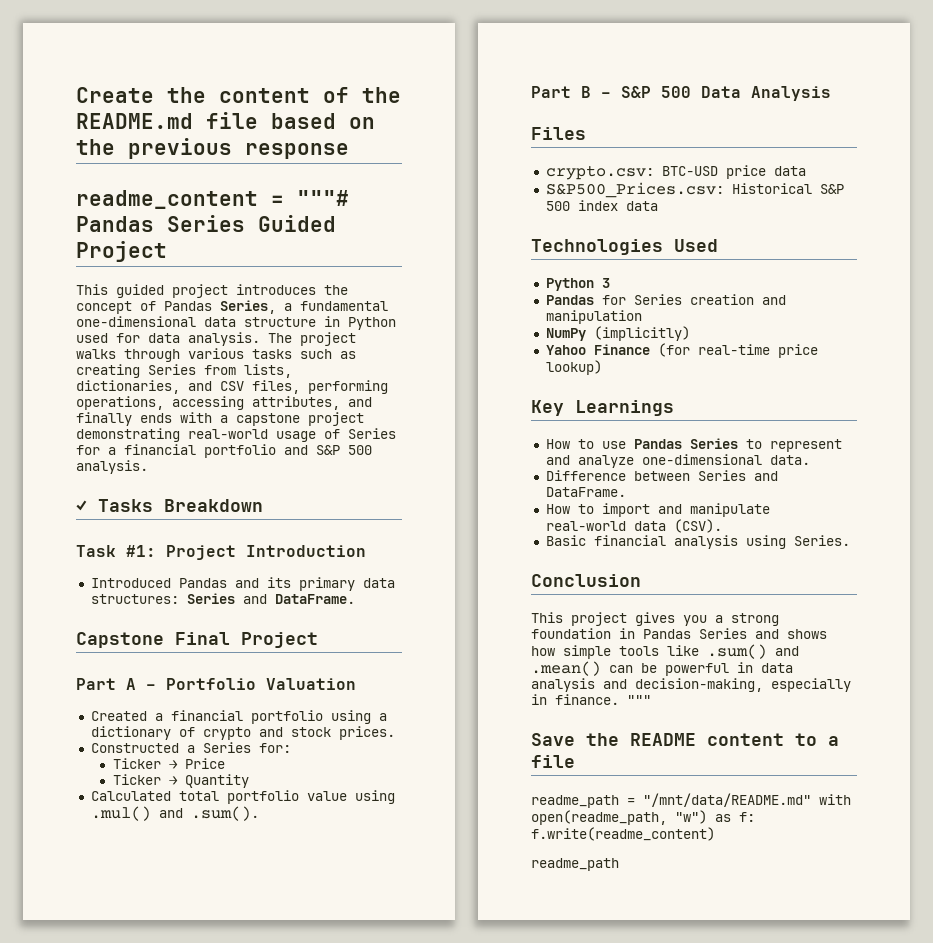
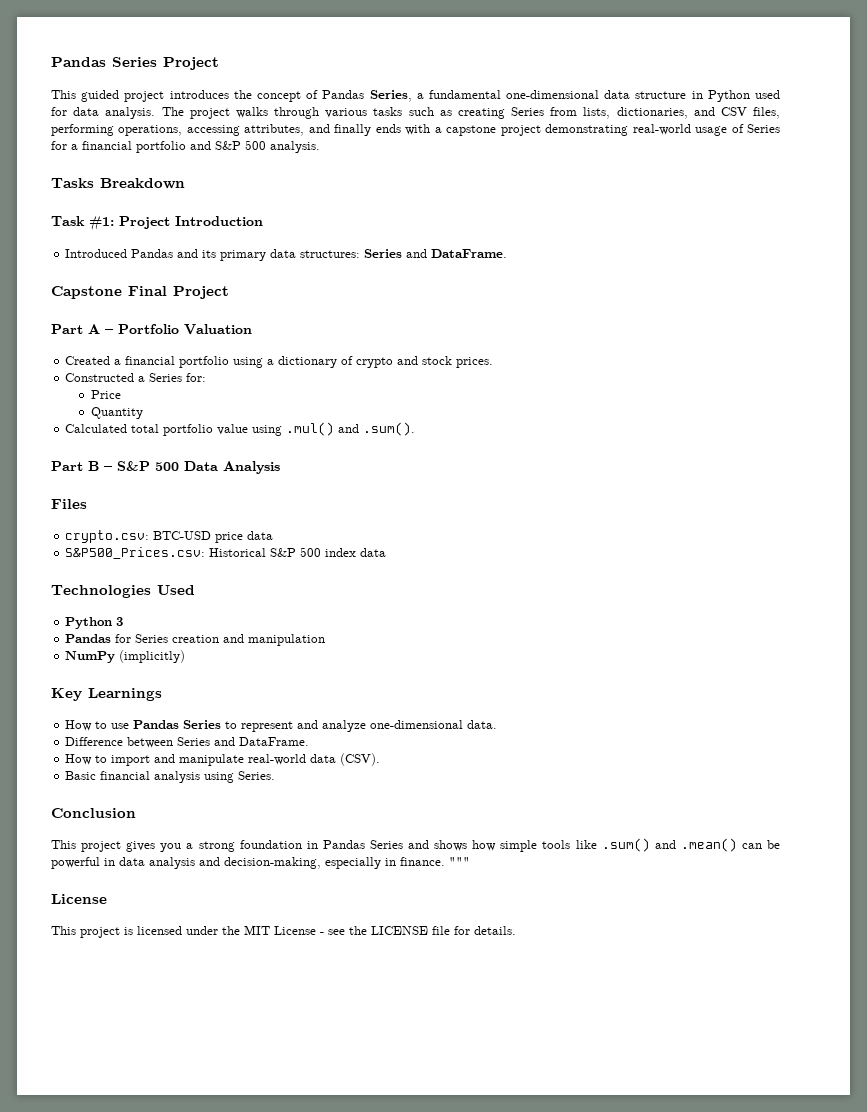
- Create the content of the README.md file based on the previous response
- readme_content = """# Pandas Series Guided Project
+ Pandas Series Project
- ✓ Tasks Breakdown
+ Tasks Breakdown
- Ticker → Price
+ Price
- Ticker → Quantity
+ Quantity
- Yahoo Finance (for real-time price lookup)
  """
- Save the README content to a file
- readme_path = "/mnt/data/README.md" with open(readme_path, "w") as f: f.write(readme_content)
- readme_path
+ License
+ This project is licensed under the MIT License - see the LICENSE file for details.

